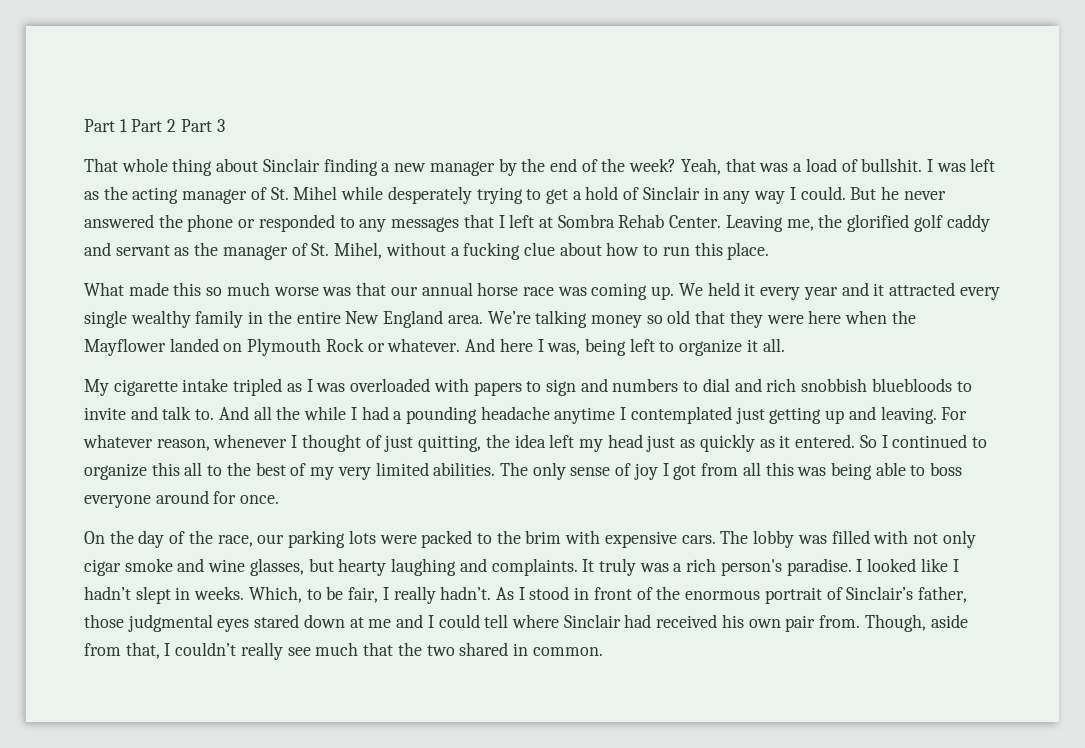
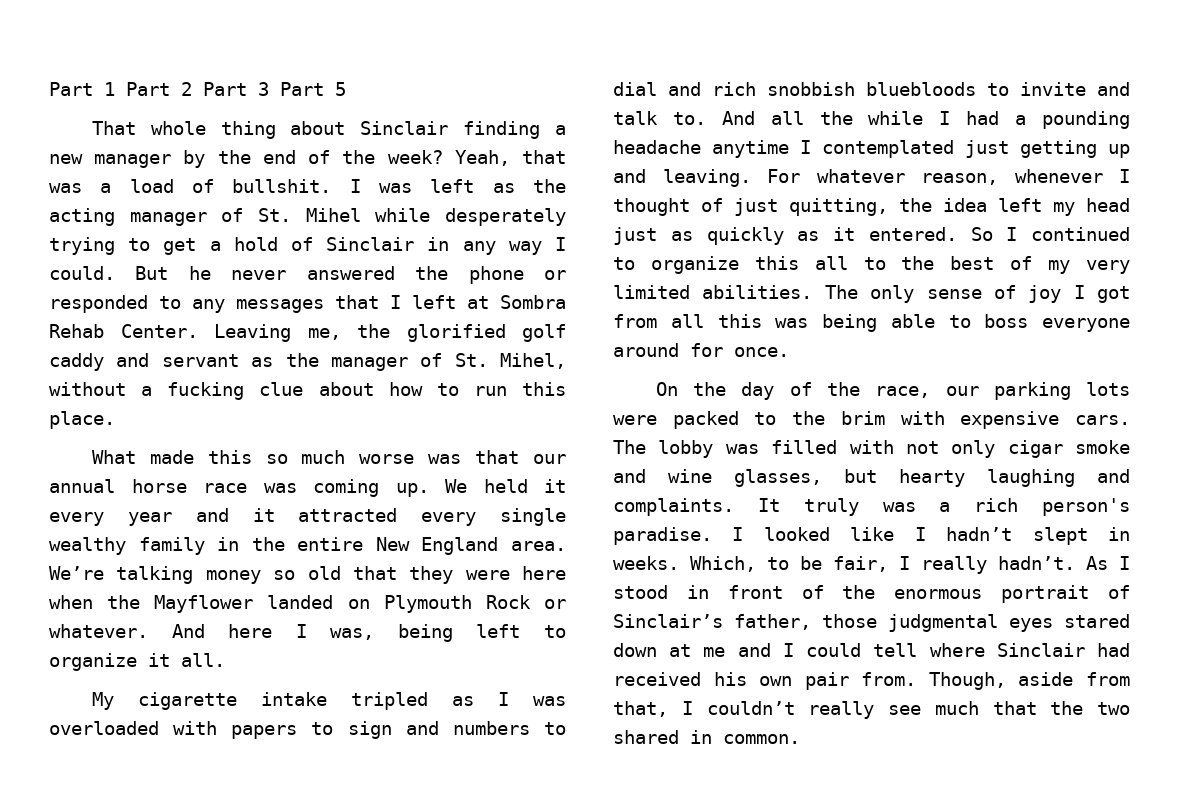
- Part 1 Part 2 Part 3
+ Part 1 Part 2 Part 3 Part 5

